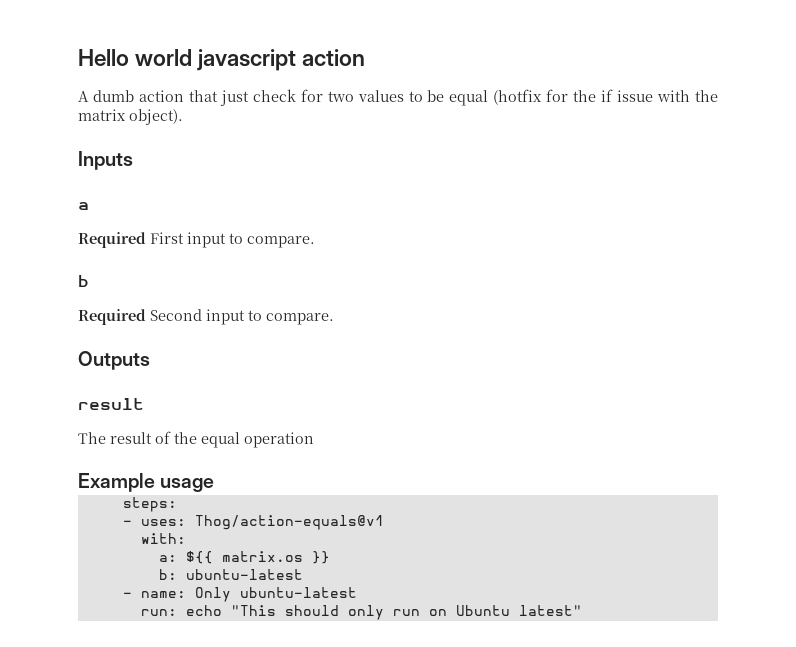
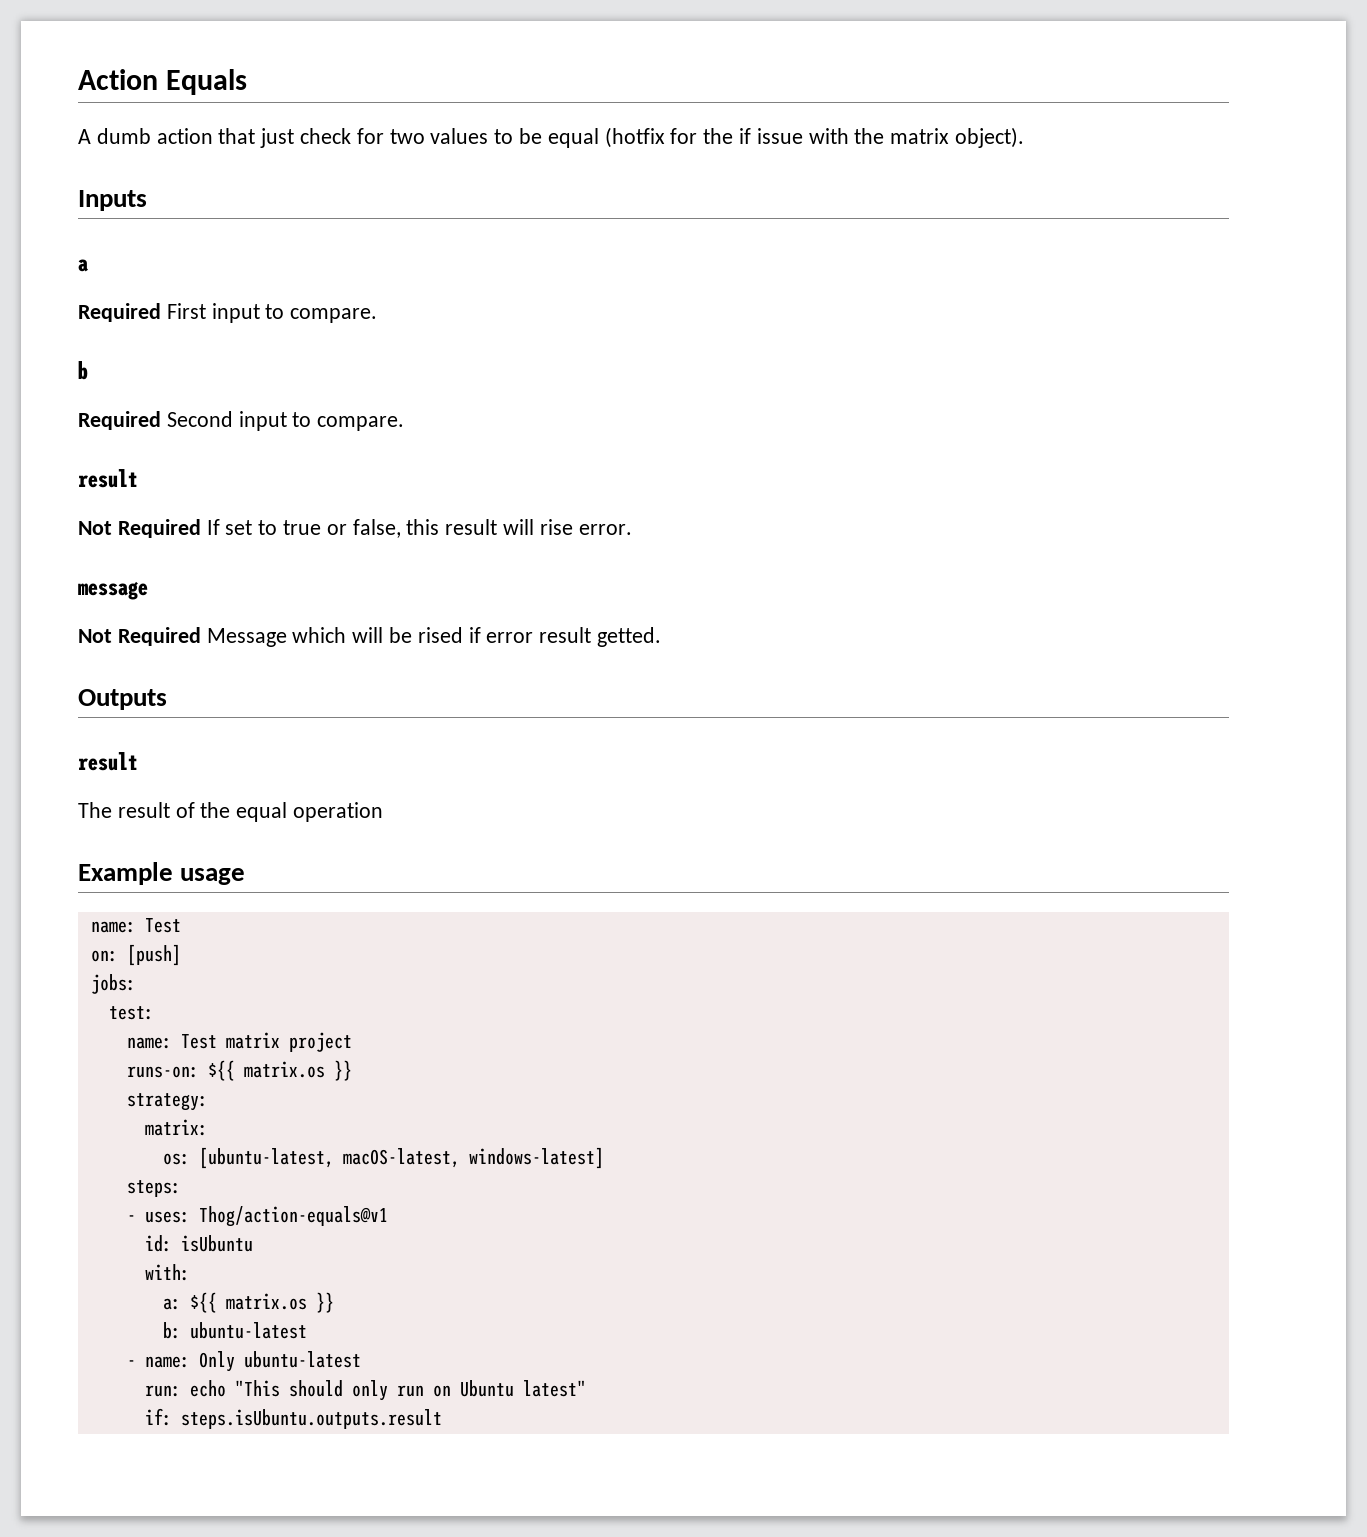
- Hello world javascript action
+ Action Equals
  Required Second input to compare.
+ result
+ Not Required If set to true or false, this result will rise error.
+ message
+ Not Required Message which will be rised if error result getted.
  Example usage
+ name: Test
+ on: [push]
+ jobs:
+ test:
+ name: Test matrix project
+ runs-on: ${{ matrix.os }}
+ strategy:
+ matrix:
+ os: [ubuntu-latest, macOS-latest, windows-latest]
+ id: isUbuntu
+ if: steps.isUbuntu.outputs.result

